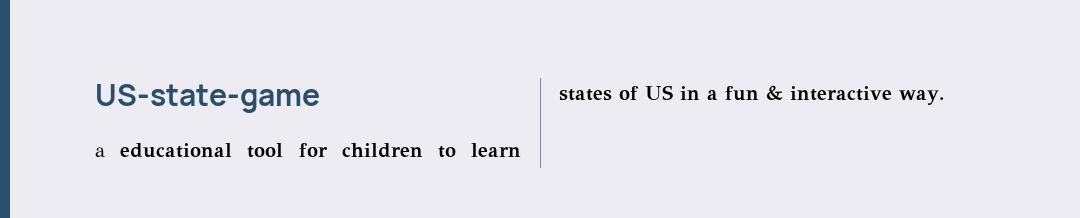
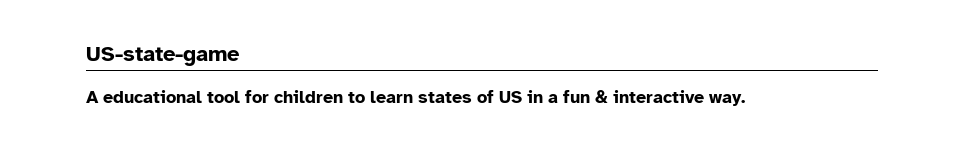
- a educational tool for children to learn states of US in a fun & interactive way.
+ A educational tool for children to learn states of US in a fun & interactive way.

